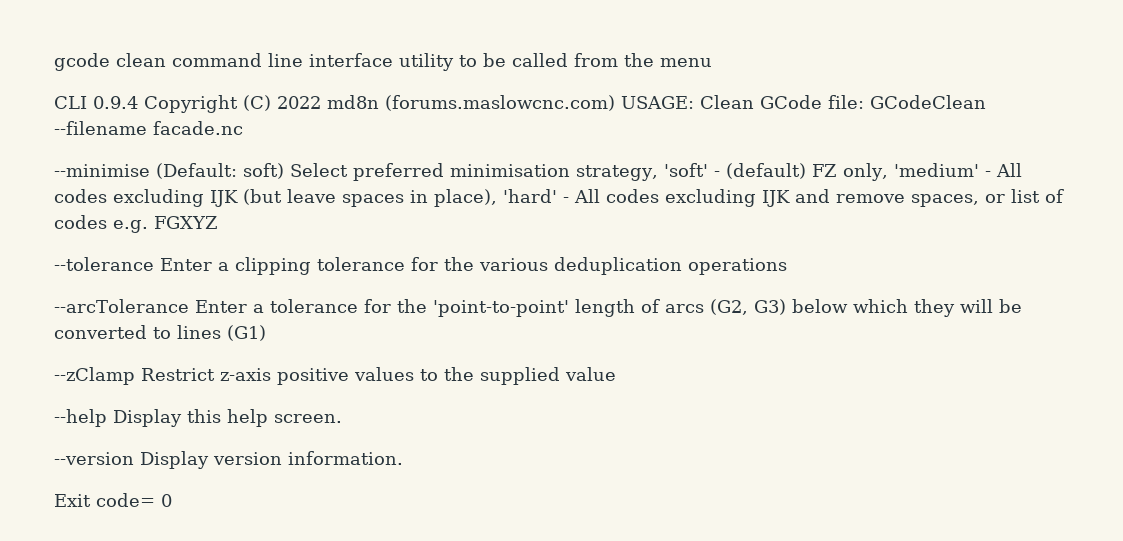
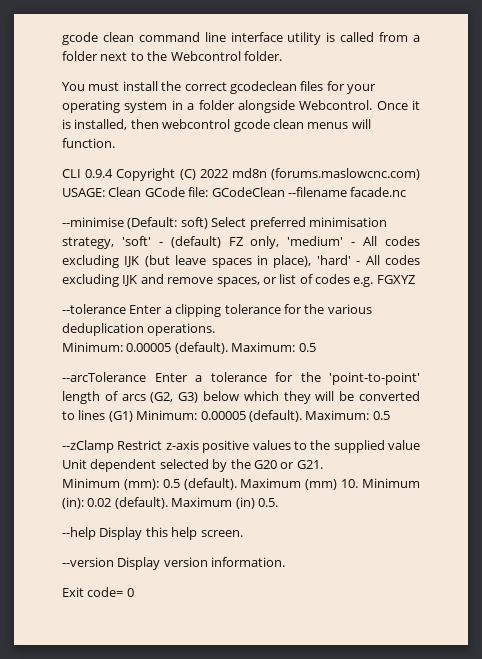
- gcode clean command line interface utility to be called from the menu
+ gcode clean command line interface utility is called from a folder next to the Webcontrol folder.
+ You must install the correct gcodeclean files for your operating system in a folder alongside Webcontrol. Once it is installed, then webcontrol gcode clean menus will function.
- --tolerance Enter a clipping tolerance for the various deduplication operations
+ --tolerance Enter a clipping tolerance for the various deduplication operations.
+ Minimum: 0.00005 (default). Maximum: 0.5
- --arcTolerance Enter a tolerance for the 'point-to-point' length of arcs (G2, G3) below which they will be converted to lines (G1)
+ --arcTolerance Enter a tolerance for the 'point-to-point' length of arcs (G2, G3) below which they will be converted to lines (G1) Minimum: 0.00005 (default). Maximum: 0.5
- --zClamp Restrict z-axis positive values to the supplied value
+ --zClamp Restrict z-axis positive values to the supplied value Unit dependent selected by the G20 or G21.
+ Minimum (mm): 0.5 (default). Maximum (mm) 10. Minimum (in): 0.02 (default). Maximum (in) 0.5.

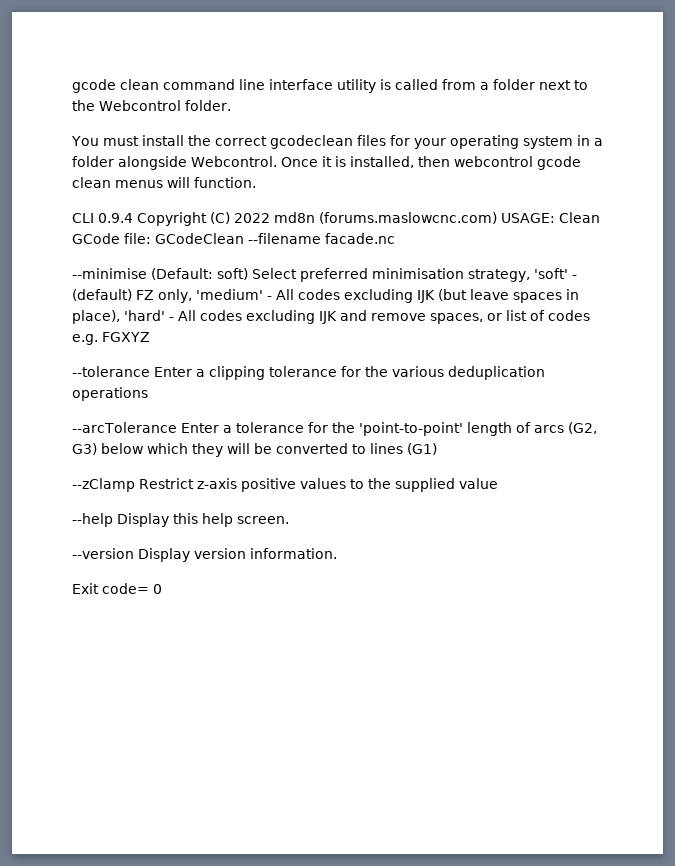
- --tolerance Enter a clipping tolerance for the various deduplication operations.
- Minimum: 0.00005 (default). Maximum: 0.5
+ --tolerance Enter a clipping tolerance for the various deduplication operations
- --arcTolerance Enter a tolerance for the 'point-to-point' length of arcs (G2, G3) below which they will be converted to lines (G1) Minimum: 0.00005 (default). Maximum: 0.5
+ --arcTolerance Enter a tolerance for the 'point-to-point' length of arcs (G2, G3) below which they will be converted to lines (G1)
- --zClamp Restrict z-axis positive values to the supplied value Unit dependent selected by the G20 or G21.
- Minimum (mm): 0.5 (default). Maximum (mm) 10. Minimum (in): 0.02 (default). Maximum (in) 0.5.
+ --zClamp Restrict z-axis positive values to the supplied value

